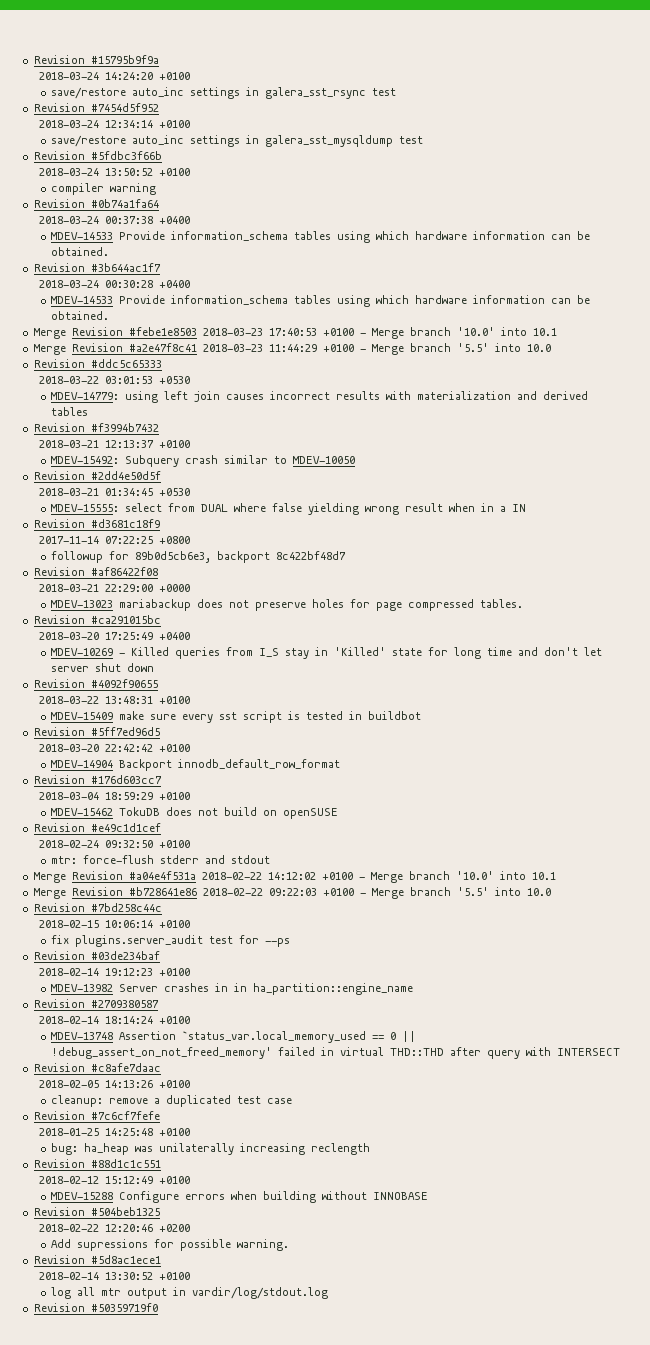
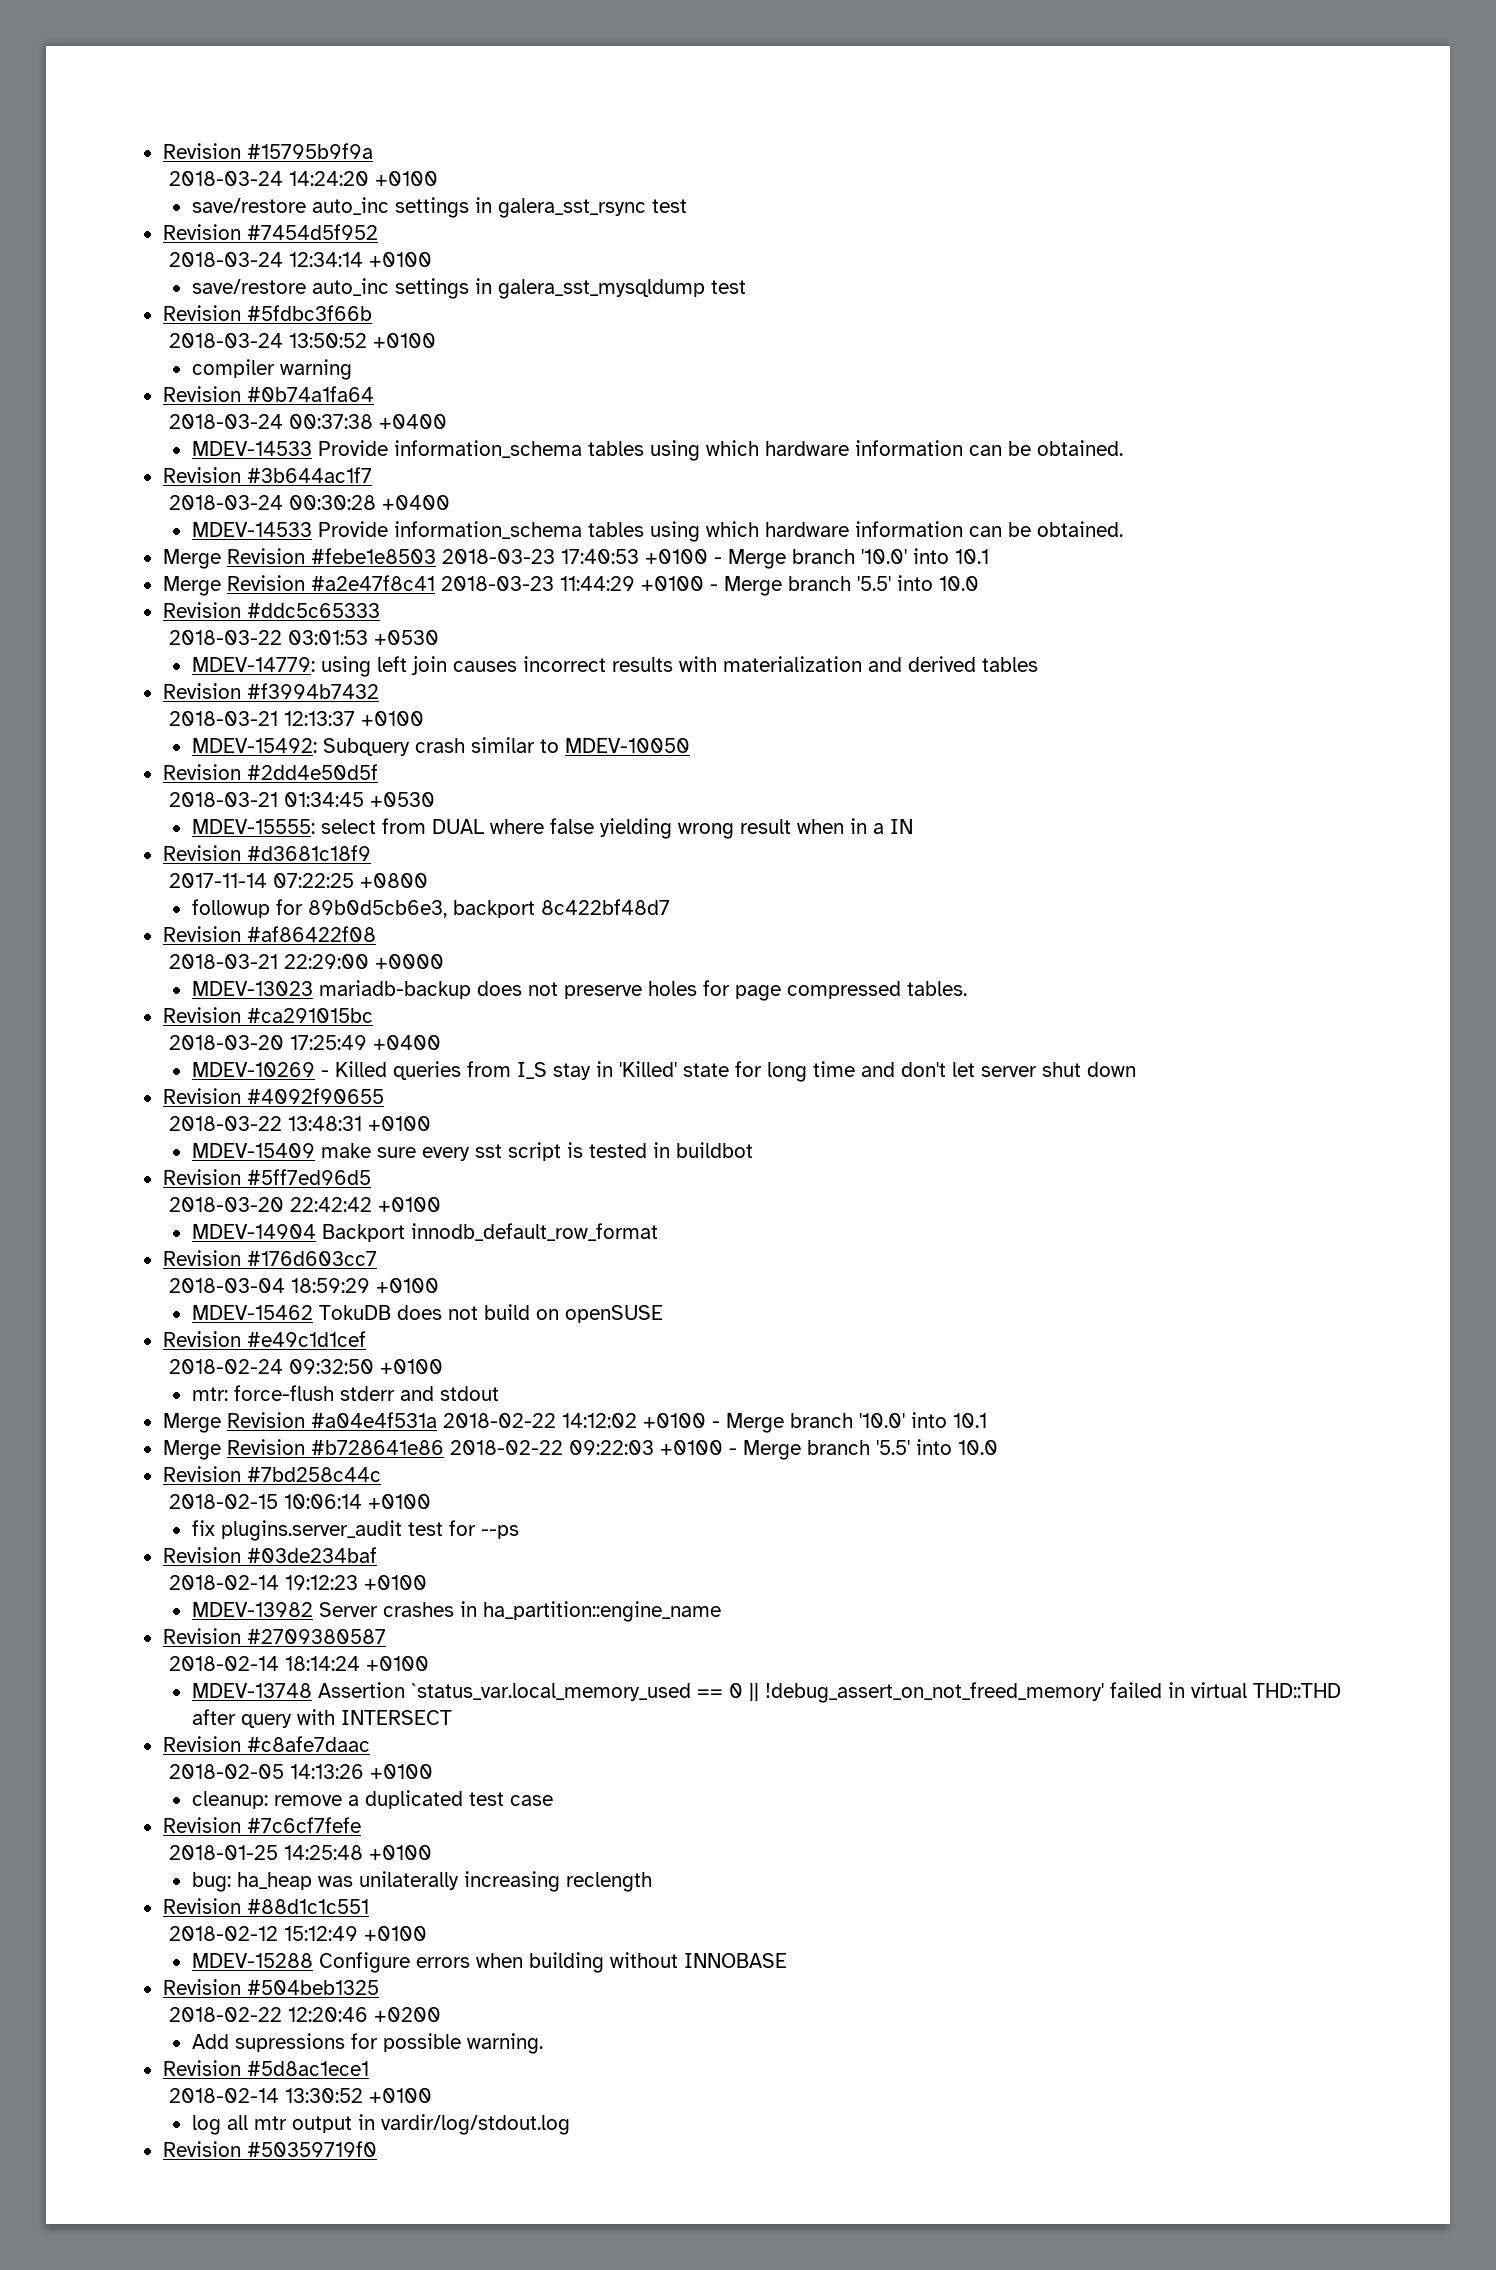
- MDEV-13023 mariabackup does not preserve holes for page compressed tables.
+ MDEV-13023 mariadb-backup does not preserve holes for page compressed tables.
- MDEV-13982 Server crashes in in ha_partition::engine_name
+ MDEV-13982 Server crashes in ha_partition::engine_name

